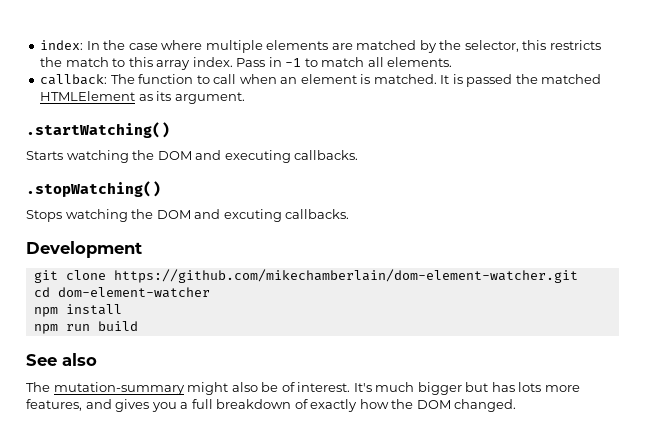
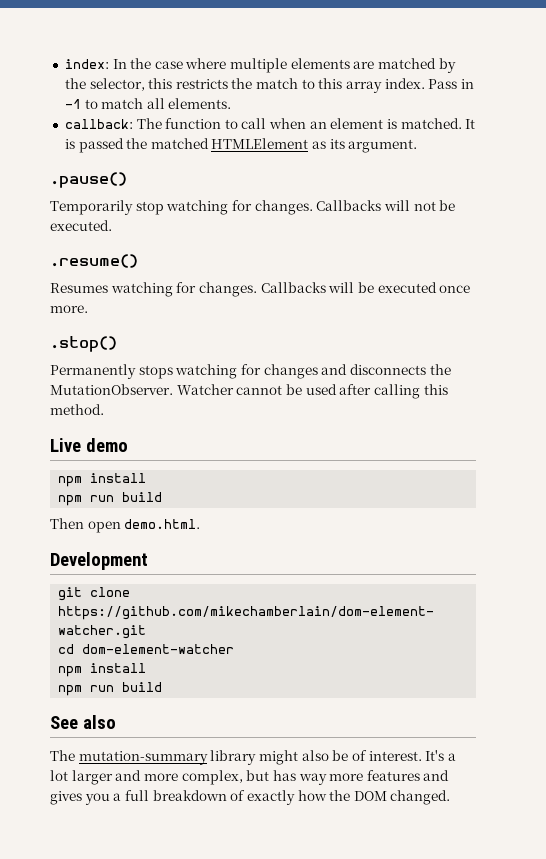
- .startWatching()
- Starts watching the DOM and executing callbacks.
- .stopWatching()
- Stops watching the DOM and excuting callbacks.
+ .pause()
+ Temporarily stop watching for changes. Callbacks will not be executed.
+ .resume()
+ Resumes watching for changes. Callbacks will be executed once more.
+ .stop()
+ Permanently stops watching for changes and disconnects the MutationObserver. Watcher cannot be used after calling this method.
+ Live demo
+ npm install
+ npm run build
+ Then open demo.html.
- The mutation-summary might also be of interest.
+ The mutation-summary library might also be of interest.
- It's much bigger but has lots more features, and gives you a full breakdown of exactly how the DOM changed.
+ It's a lot larger and more complex, but has way more features and gives you a full breakdown of exactly how the DOM changed.

